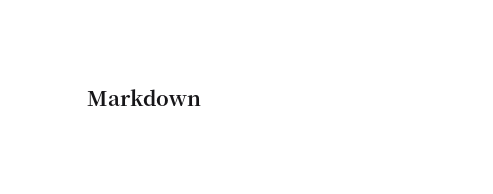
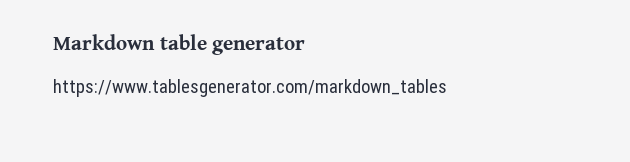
- Markdown
+ Markdown table generator
+ https://www.tablesgenerator.com/markdown_tables

